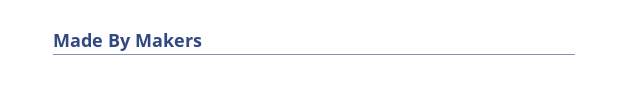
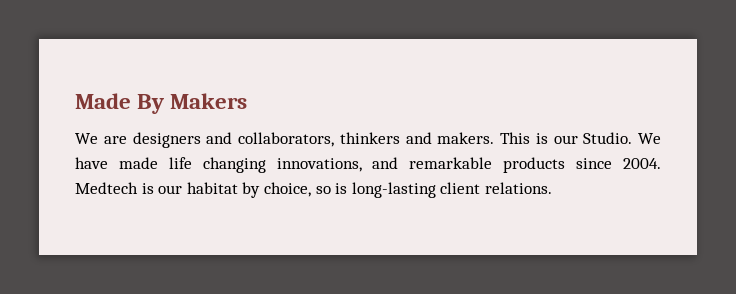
+ We are designers and collaborators, thinkers and makers. This is our Studio. We have made life changing innovations, and remarkable products since 2004. Medtech is our habitat by choice, so is long-lasting client relations.

